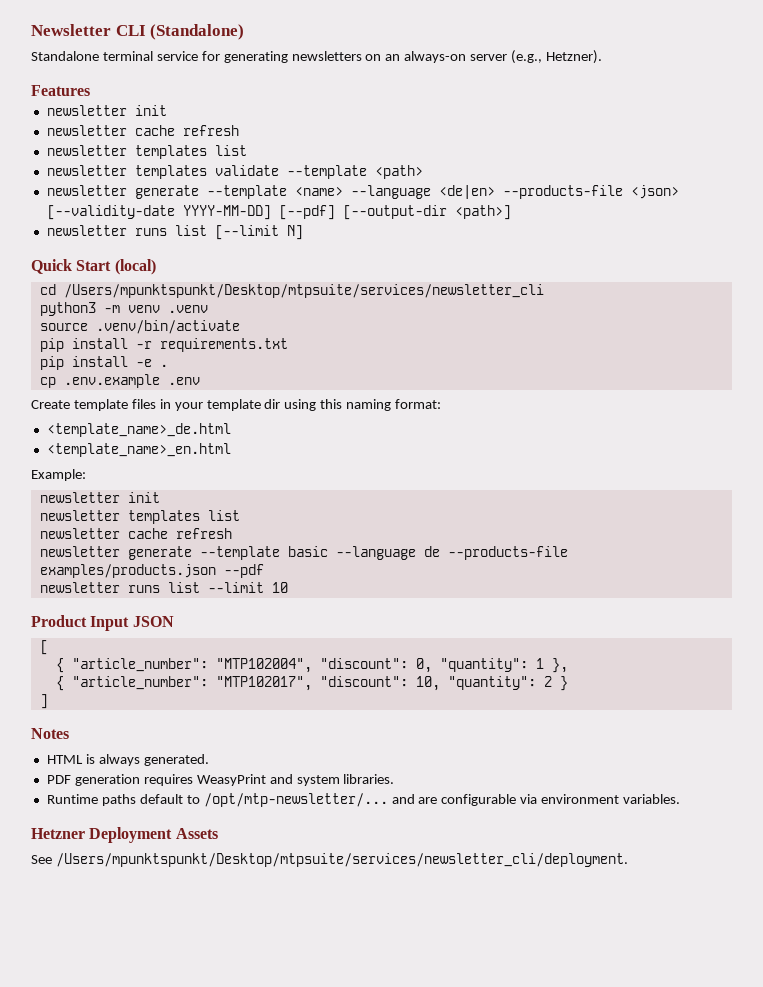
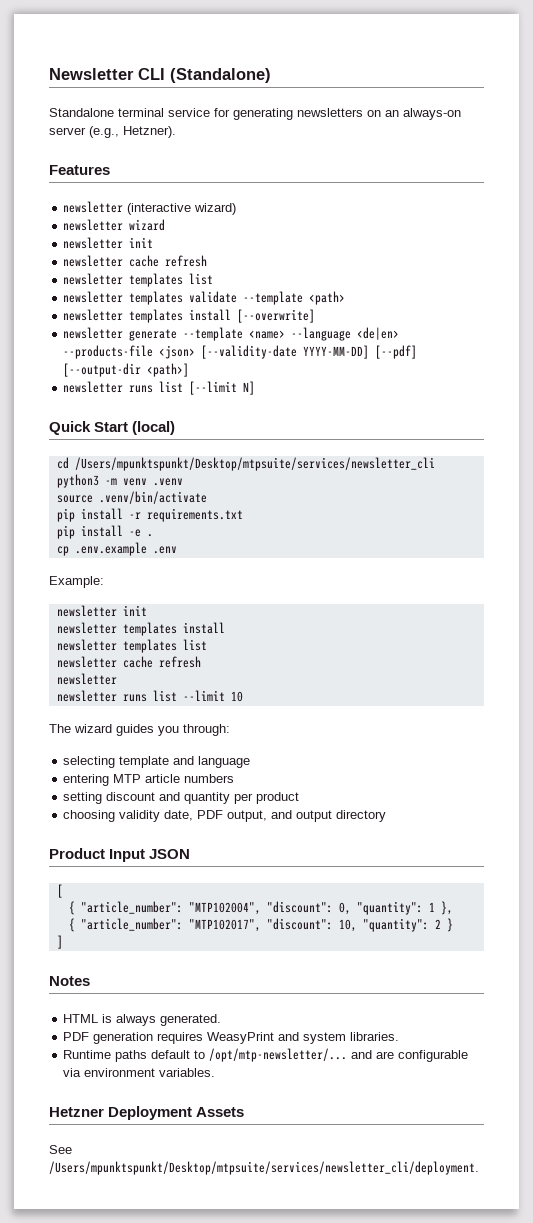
+ newsletter (interactive wizard)
+ newsletter wizard
+ newsletter templates install [--overwrite]
- Create template files in your template dir using this naming format:
- <template_name>_de.html
- <template_name>_en.html
  Example:
  newsletter init
+ newsletter templates install
  newsletter templates list
  newsletter cache refresh
- newsletter generate --template basic --language de --products-file examples/products.json --pdf
+ newsletter
+ The wizard guides you through:
+ selecting template and language
+ entering MTP article numbers
+ setting discount and quantity per product
+ choosing validity date, PDF output, and output directory

